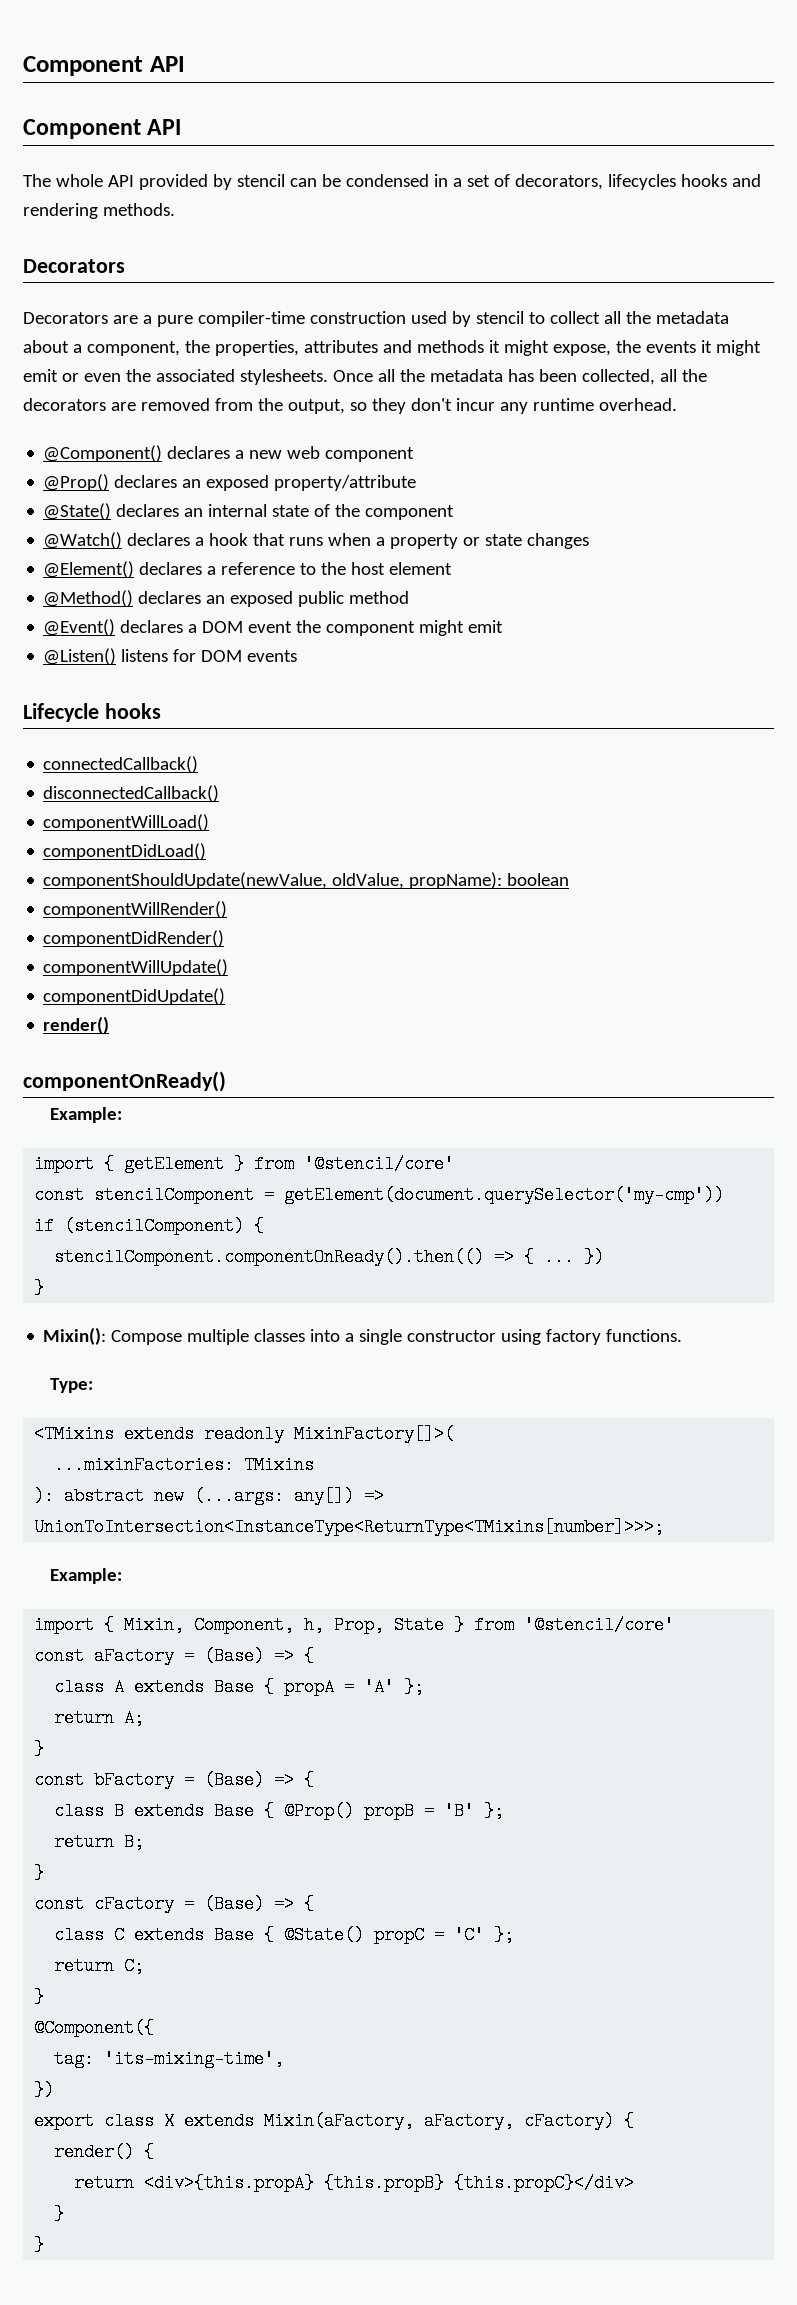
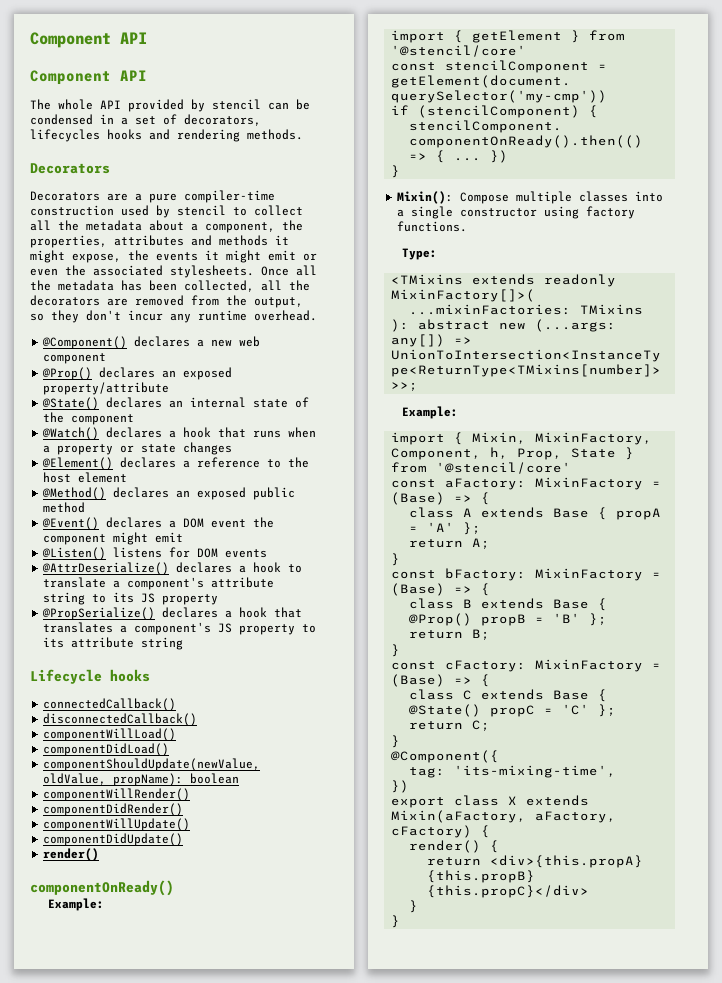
+ @AttrDeserialize() declares a hook to translate a component's attribute string to its JS property
+ @PropSerialize() declares a hook that translates a component's JS property to its attribute string
- import { Mixin, Component, h, Prop, State } from '@stencil/core'
+ import { Mixin, MixinFactory, Component, h, Prop, State } from '@stencil/core'
- const aFactory = (Base) => {
+ const aFactory: MixinFactory = (Base) => {
- const bFactory = (Base) => {
+ const bFactory: MixinFactory = (Base) => {
- const cFactory = (Base) => {
+ const cFactory: MixinFactory = (Base) => {

